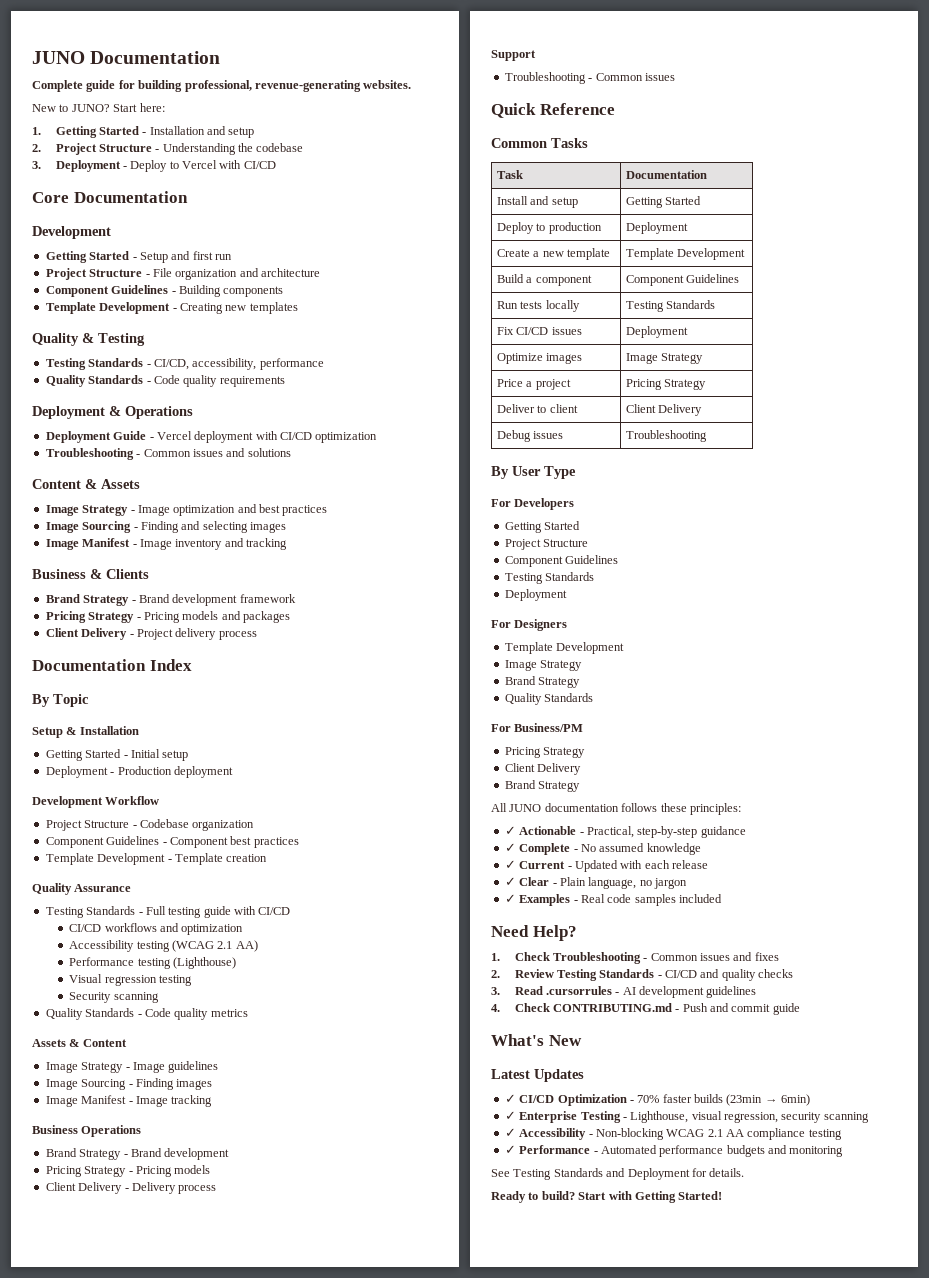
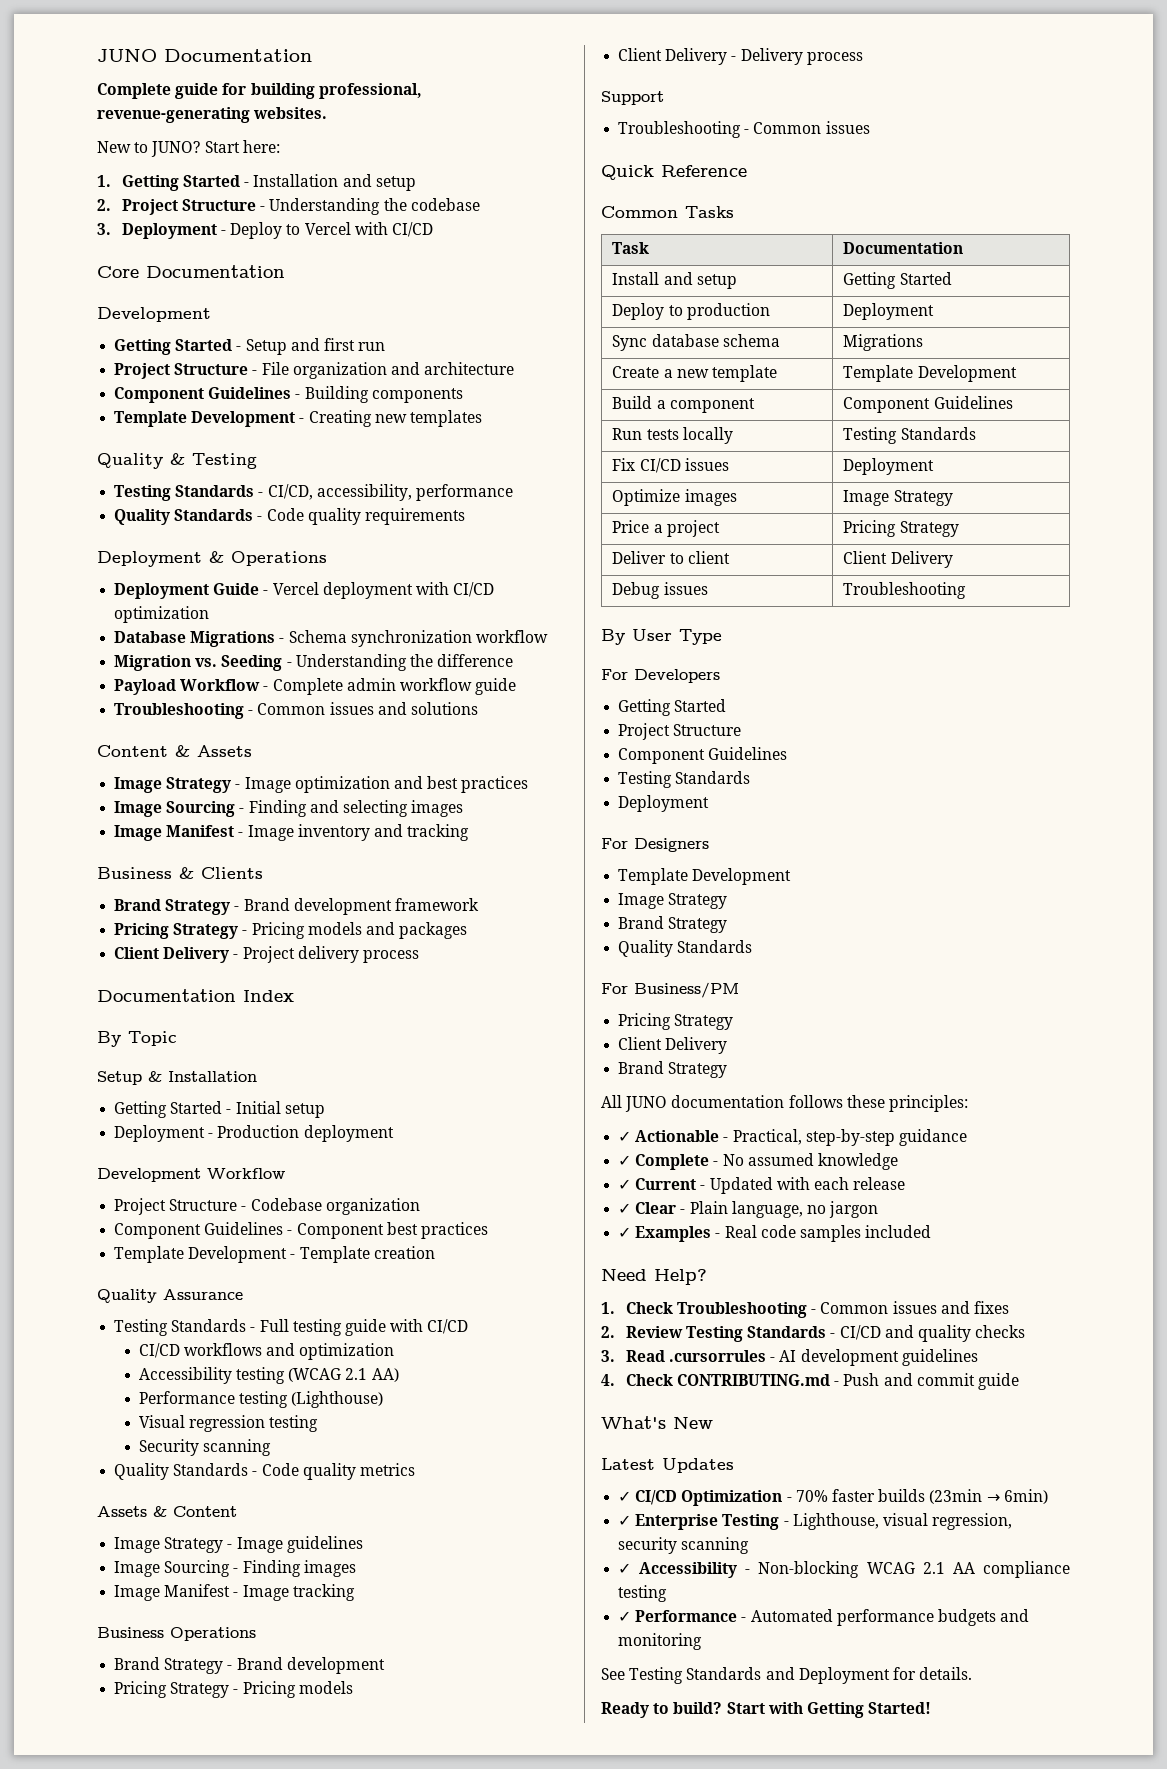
+ Database Migrations - Schema synchronization workflow
+ Migration vs. Seeding - Understanding the difference
+ Payload Workflow - Complete admin workflow guide
+ Sync database schema | Migrations

